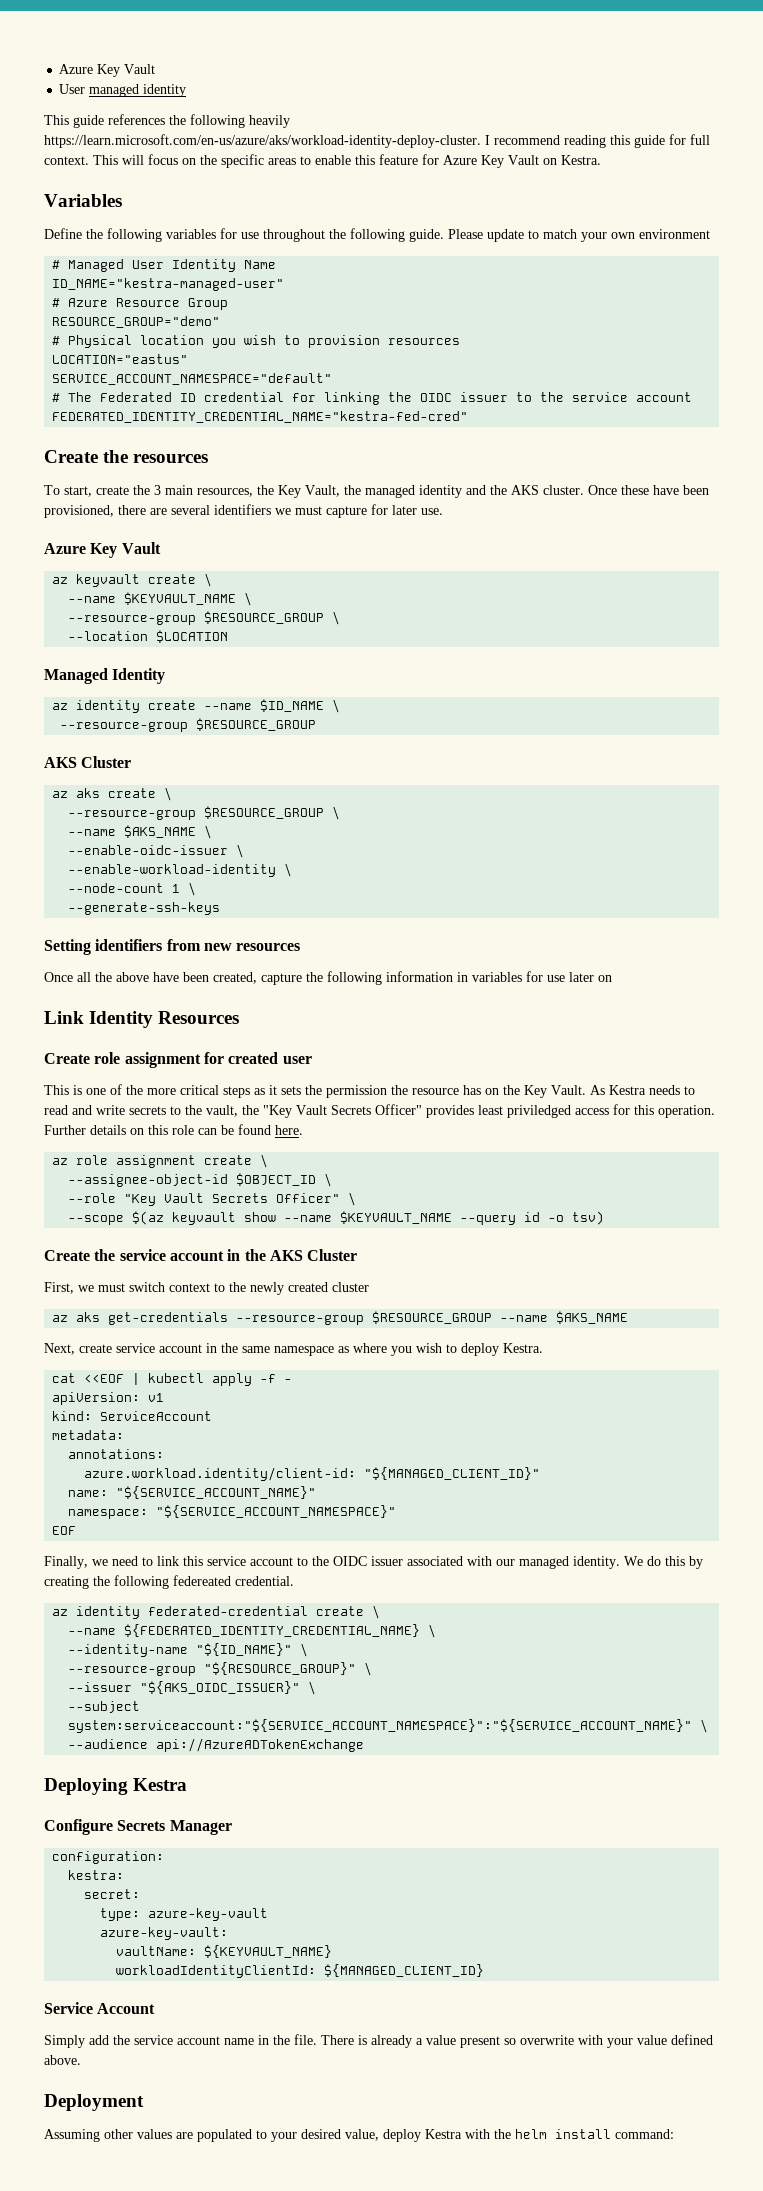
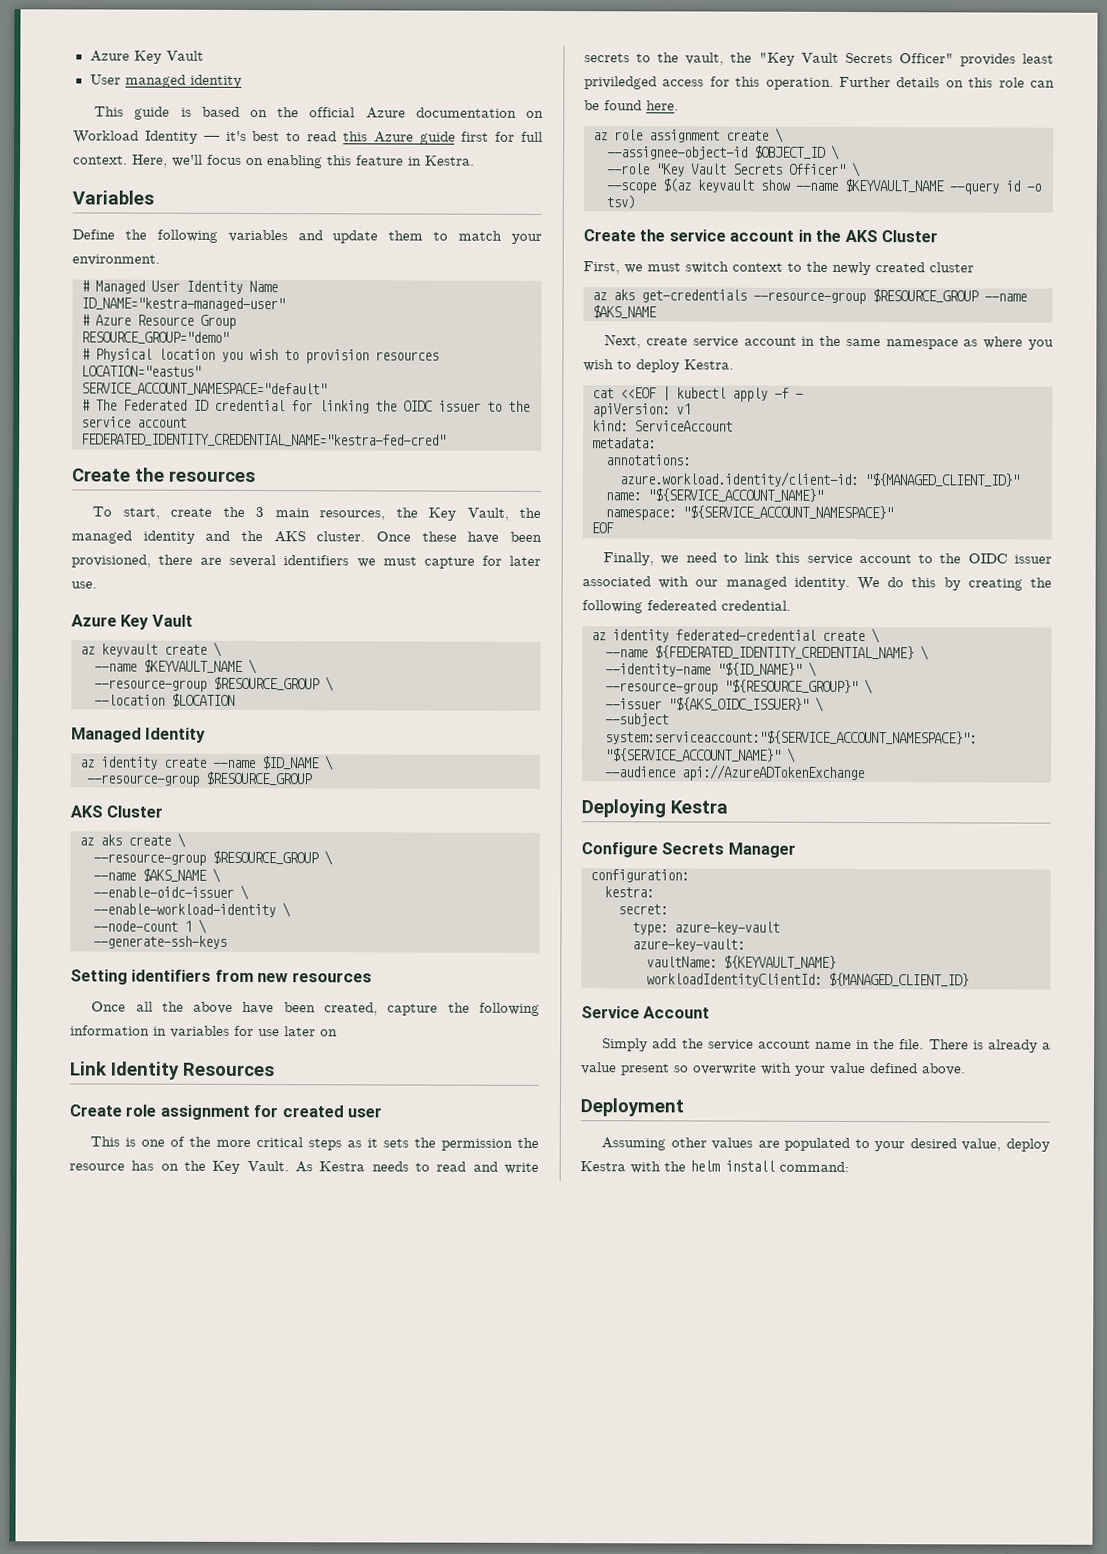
- This guide references the following heavily https://learn.microsoft.com/en-us/azure/aks/workload-identity-deploy-cluster. I recommend reading this guide for full context. This will focus on the specific areas to enable this feature for Azure Key Vault on Kestra.
+ This guide is based on the official Azure documentation on Workload Identity — it's best to read this Azure guide first for full context. Here, we'll focus on enabling this feature in Kestra.
- Define the following variables for use throughout the following guide. Please update to match your own environment
+ Define the following variables and update them to match your environment.

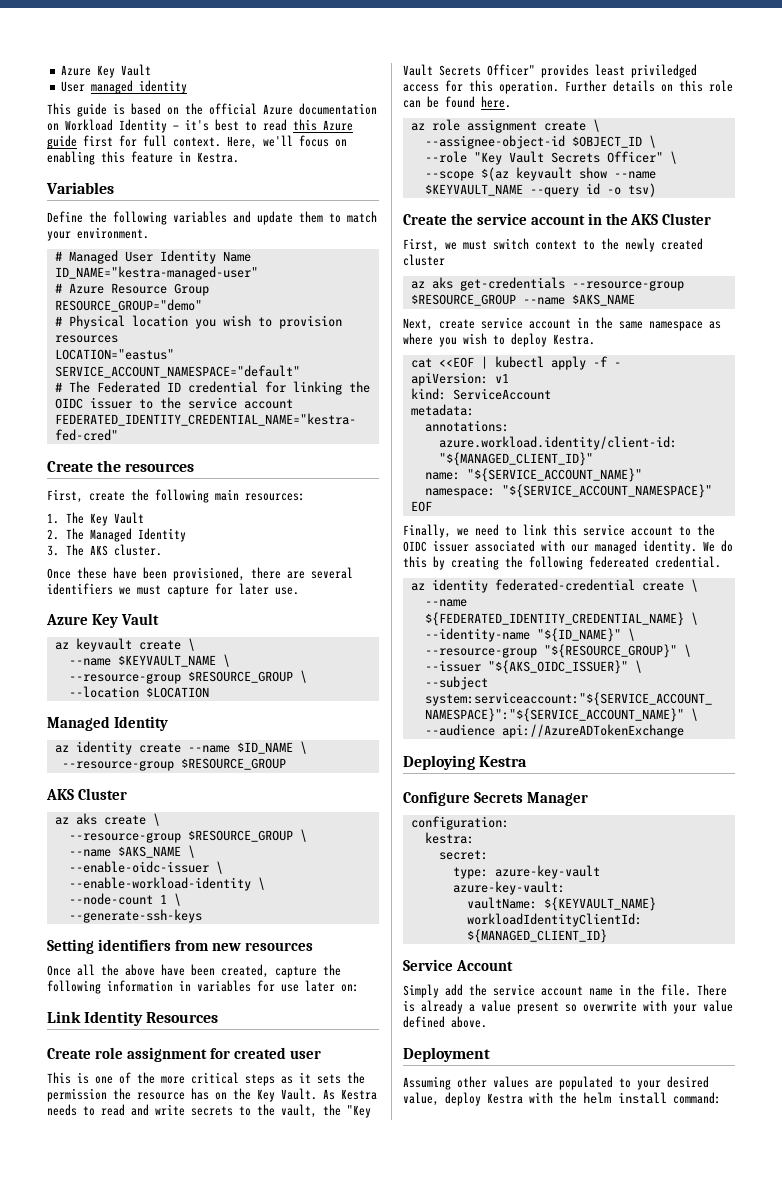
- To start, create the 3 main resources, the Key Vault, the managed identity and the AKS cluster. Once these have been provisioned, there are several identifiers we must capture for later use.
+ First, create the following main resources:
+ 1. The Key Vault
+ 2. The Managed Identity
+ 3. The AKS cluster.
+ Once these have been provisioned, there are several identifiers we must capture for later use.
- Once all the above have been created, capture the following information in variables for use later on
+ Once all the above have been created, capture the following information in variables for use later on:

